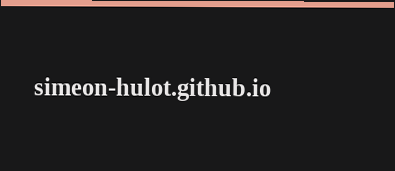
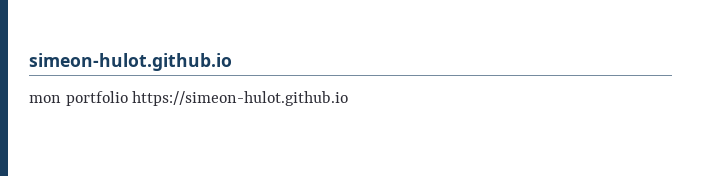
+ mon portfolio https://simeon-hulot.github.io

